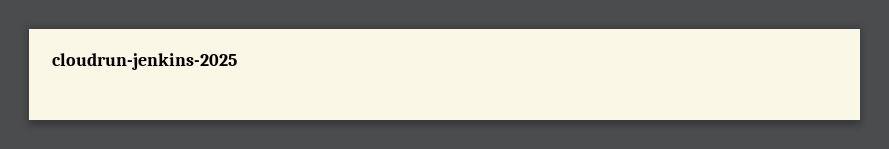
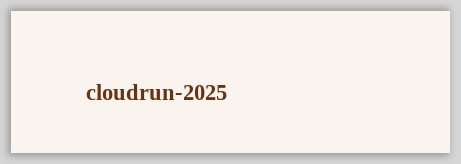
- cloudrun-jenkins-2025
+ cloudrun-2025

